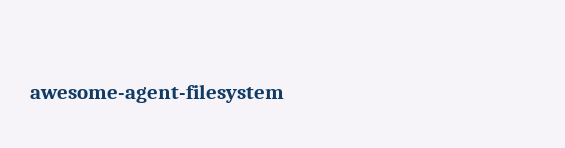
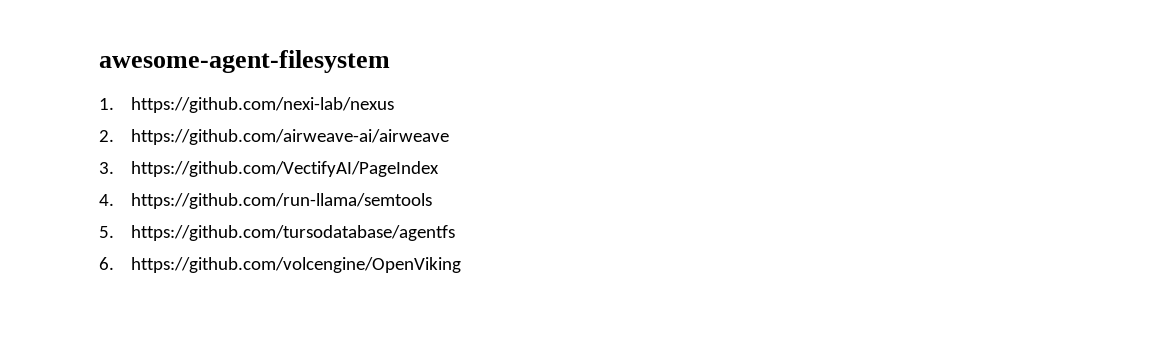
+ 1. https://github.com/nexi-lab/nexus
+ 2. https://github.com/airweave-ai/airweave
+ 3. https://github.com/VectifyAI/PageIndex
+ 4. https://github.com/run-llama/semtools
+ 5. https://github.com/tursodatabase/agentfs
+ 6. https://github.com/volcengine/OpenViking

